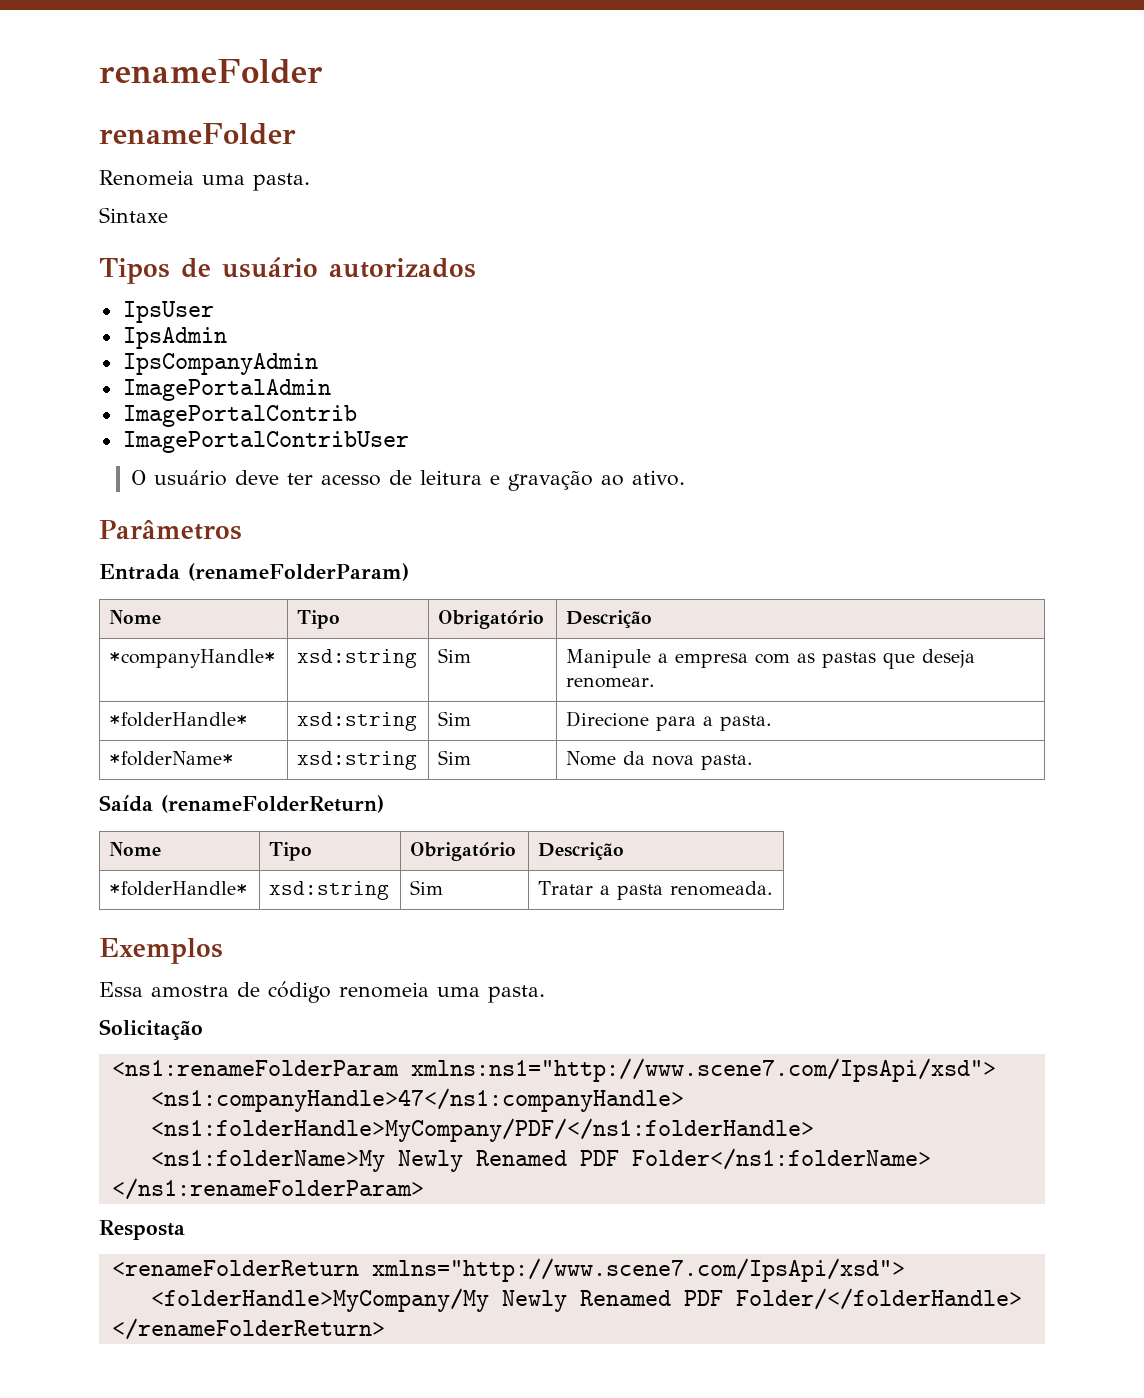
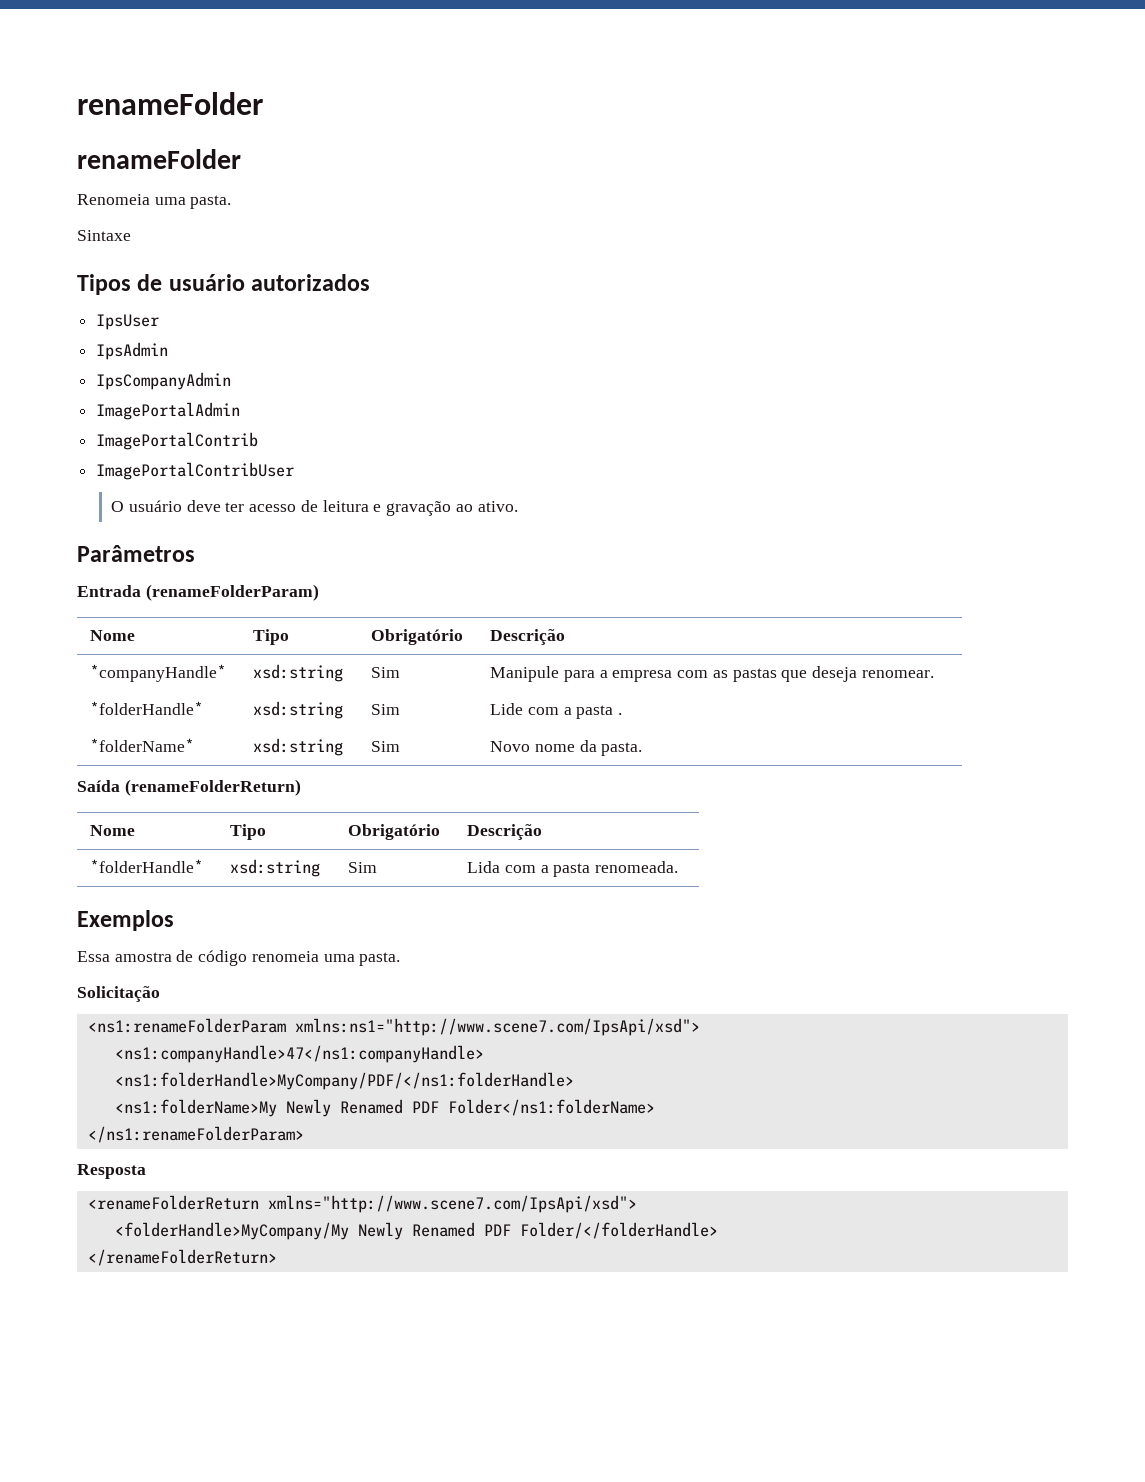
- *companyHandle* | xsd:string | Sim | Manipule a empresa com as pastas que deseja renomear.
+ *companyHandle* | xsd:string | Sim | Manipule para a empresa com as pastas que deseja renomear.
- *folderHandle* | xsd:string | Sim | Direcione para a pasta.
+ *folderHandle* | xsd:string | Sim | Lide com a pasta .
- *folderName* | xsd:string | Sim | Nome da nova pasta.
+ *folderName* | xsd:string | Sim | Novo nome da pasta.
- *folderHandle* | xsd:string | Sim | Tratar a pasta renomeada.
+ *folderHandle* | xsd:string | Sim | Lida com a pasta renomeada.

